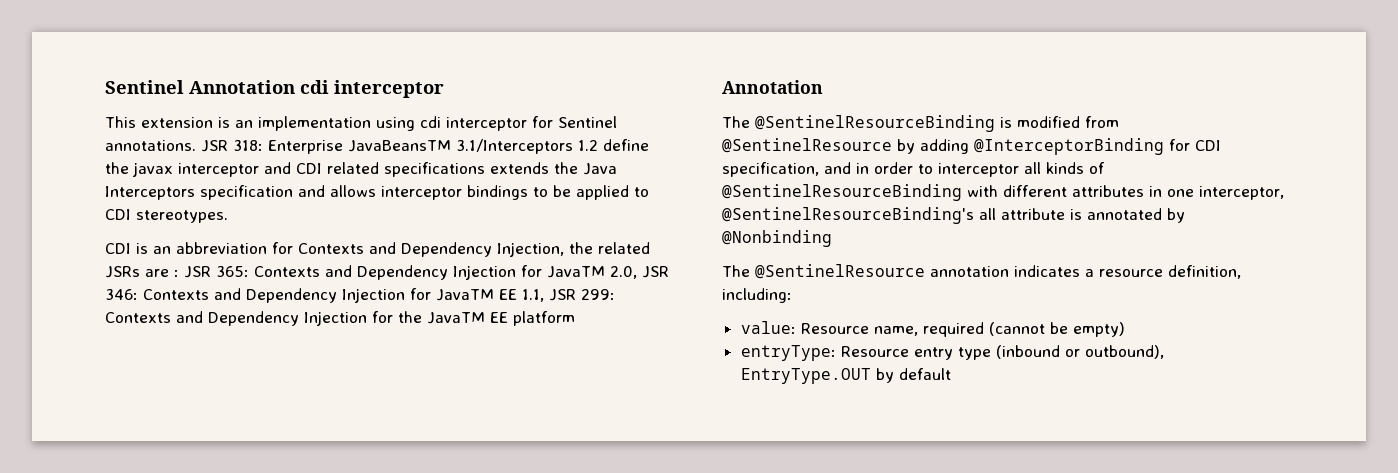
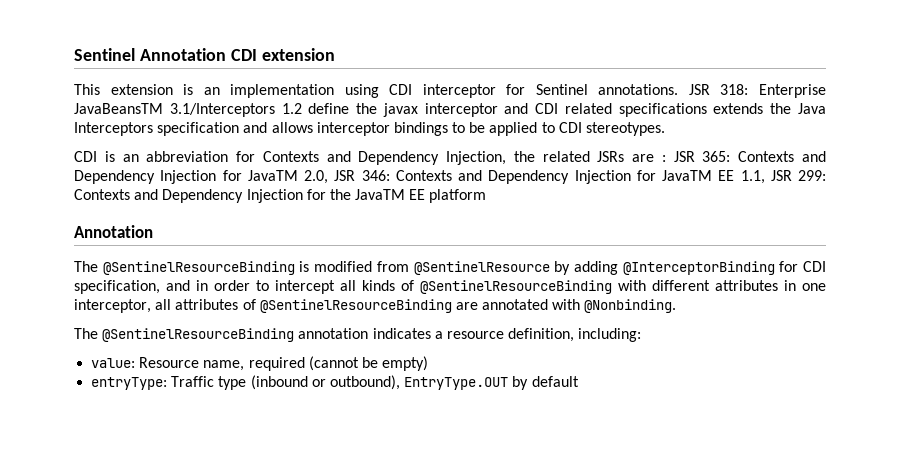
- Sentinel Annotation cdi interceptor
+ Sentinel Annotation CDI extension
- This extension is an implementation using cdi interceptor for Sentinel annotations.
+ This extension is an implementation using CDI interceptor for Sentinel annotations.
- The @SentinelResourceBinding is modified from @SentinelResource by adding @InterceptorBinding for CDI specification, and in order to interceptor all kinds of @SentinelResourceBinding with different attributes in one interceptor, @SentinelResourceBinding's all attribute is annotated by @Nonbinding
- The @SentinelResource annotation indicates a resource definition, including:
+ The @SentinelResourceBinding is modified from @SentinelResource by adding @InterceptorBinding for CDI specification, and in order to intercept all kinds of @SentinelResourceBinding with different attributes in one interceptor, all attributes of @SentinelResourceBinding are annotated with @Nonbinding.
+ The @SentinelResourceBinding annotation indicates a resource definition, including:
- entryType: Resource entry type (inbound or outbound), EntryType.OUT by default
+ entryType: Traffic type (inbound or outbound), EntryType.OUT by default

